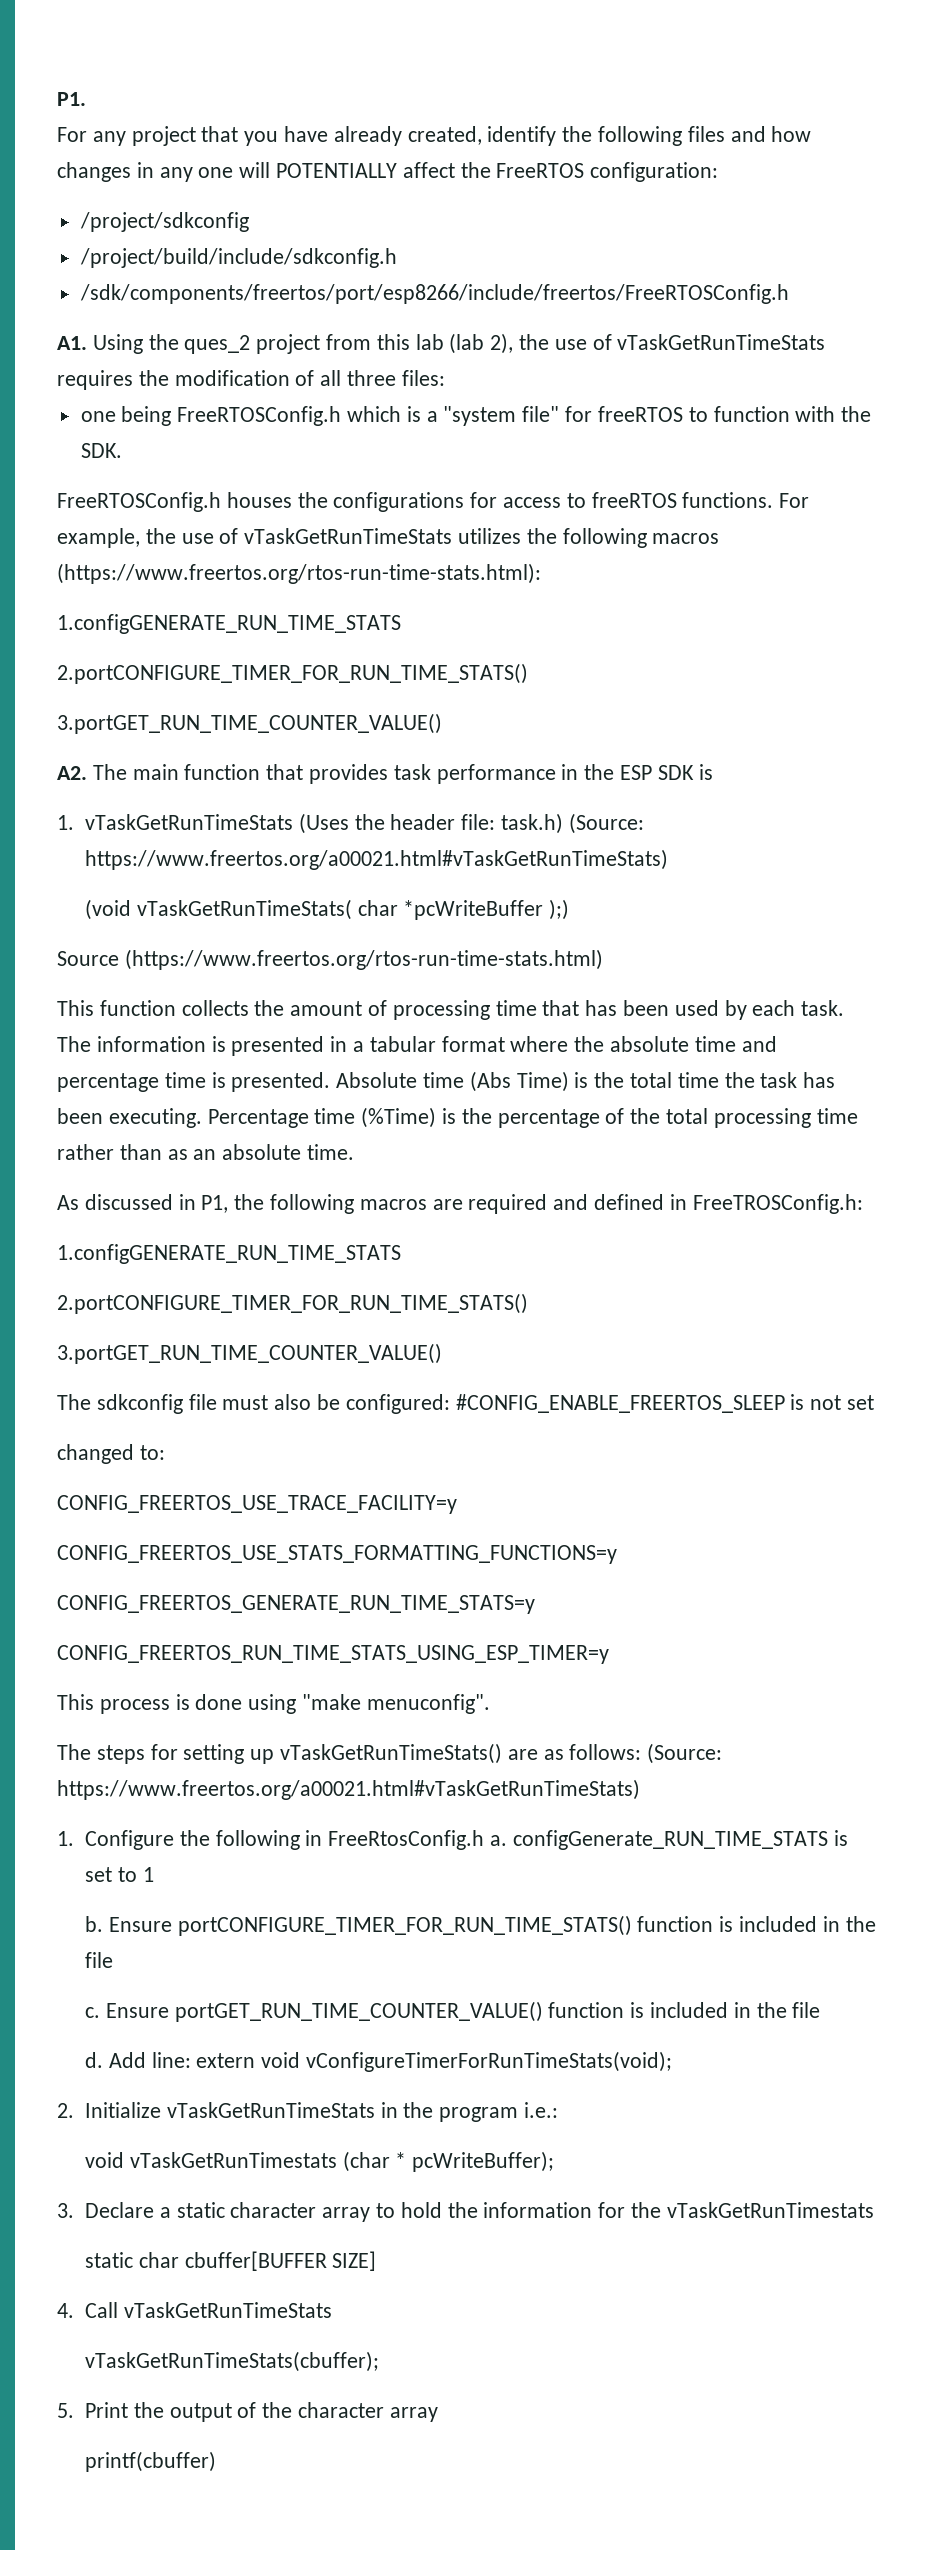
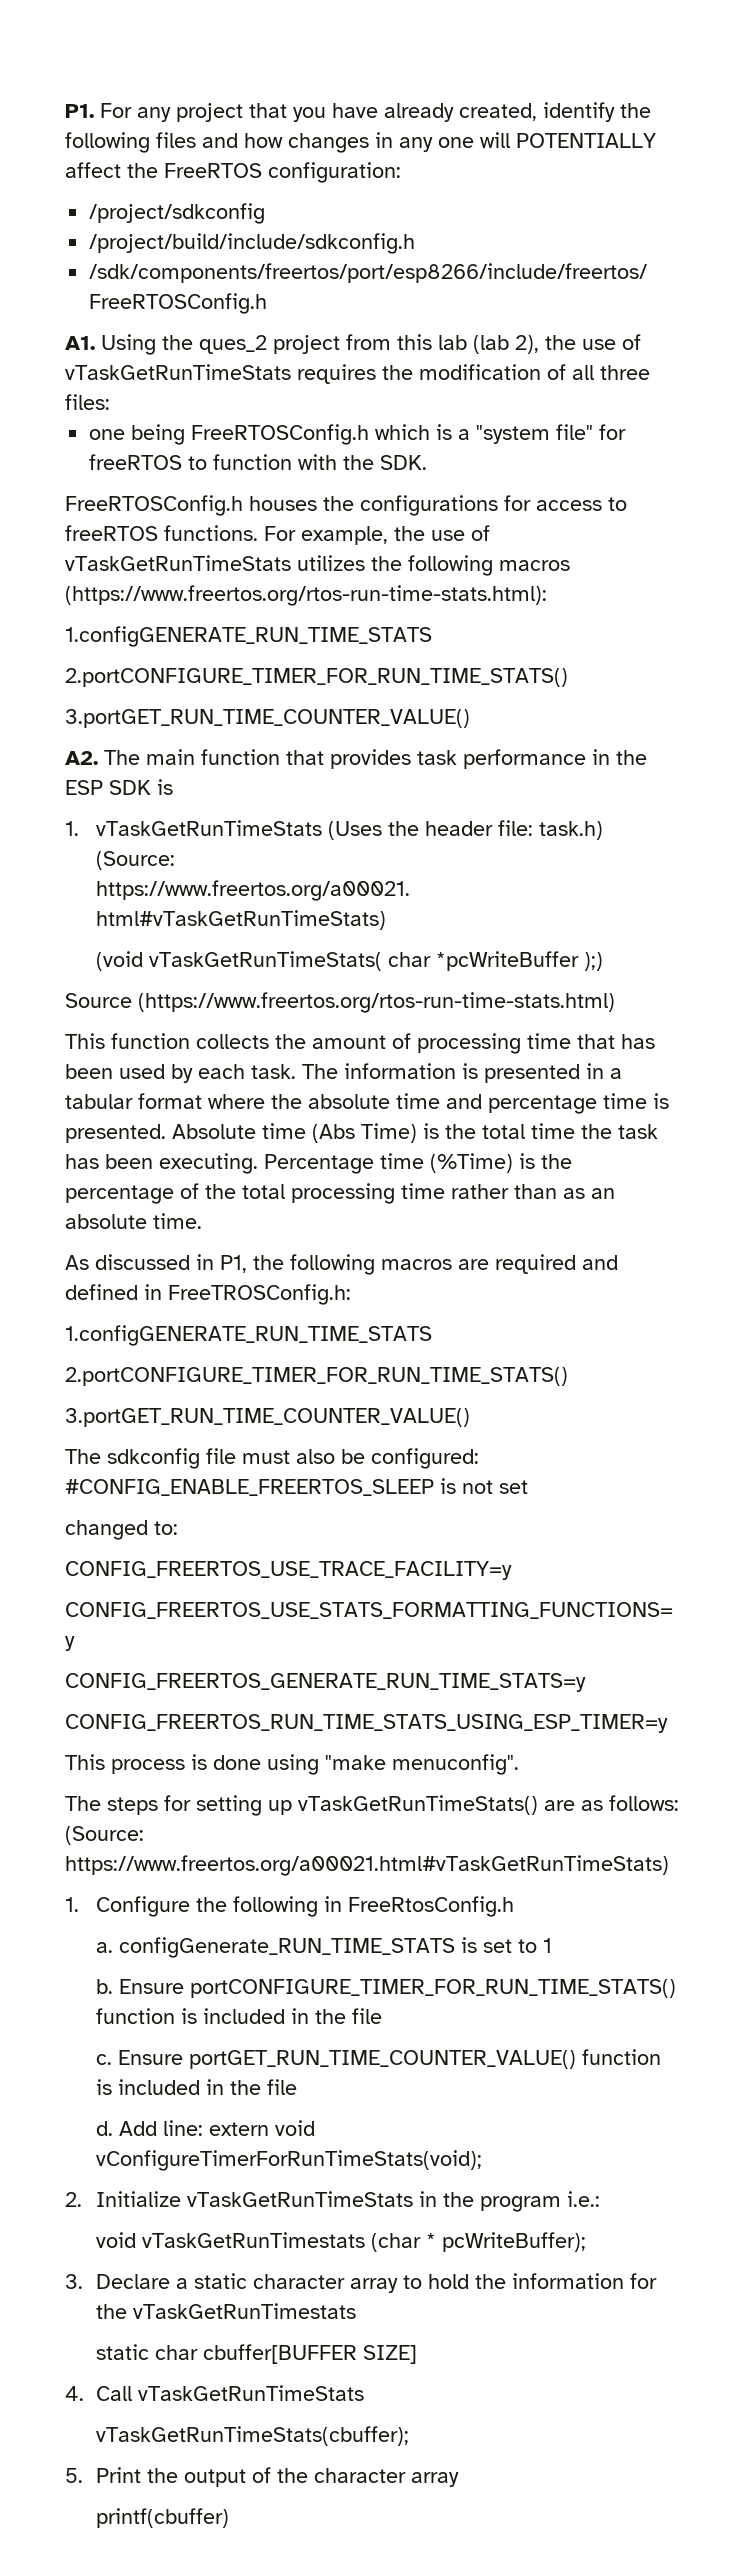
- P1.
- For any project that you have already created, identify the following files and how changes in any one will POTENTIALLY affect the FreeRTOS configuration:
+ P1. For any project that you have already created, identify the following files and how changes in any one will POTENTIALLY affect the FreeRTOS configuration:
- 1. Configure the following in FreeRtosConfig.h a. configGenerate_RUN_TIME_STATS is set to 1
+ 1. Configure the following in FreeRtosConfig.h
+ a. configGenerate_RUN_TIME_STATS is set to 1

